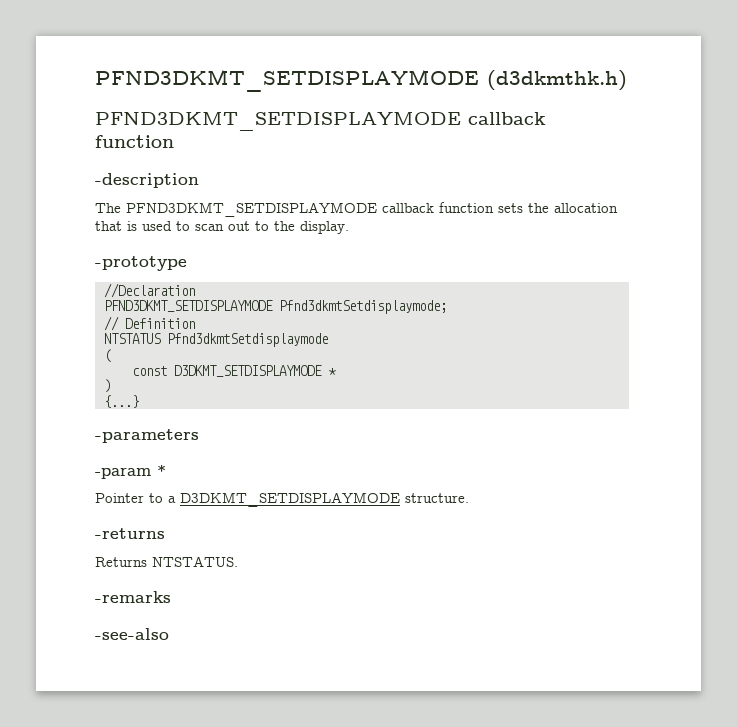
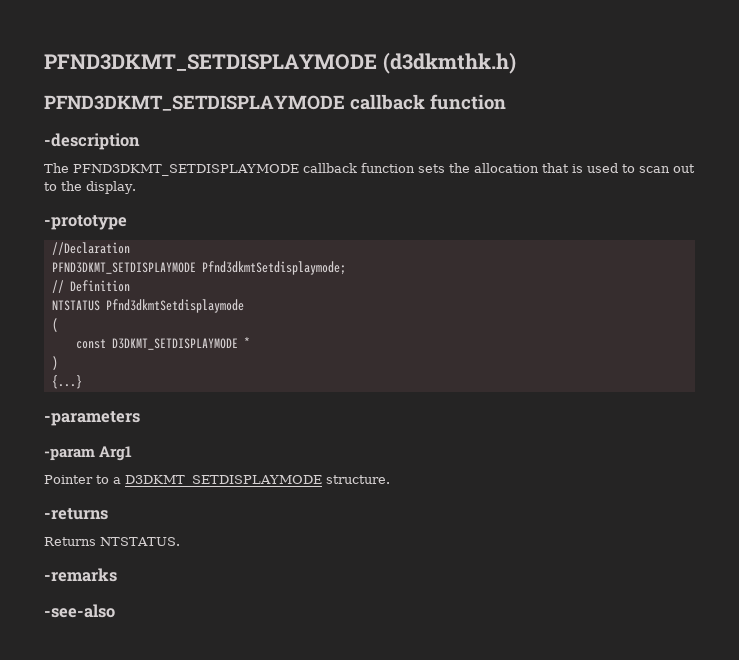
- -param *
+ -param Arg1

